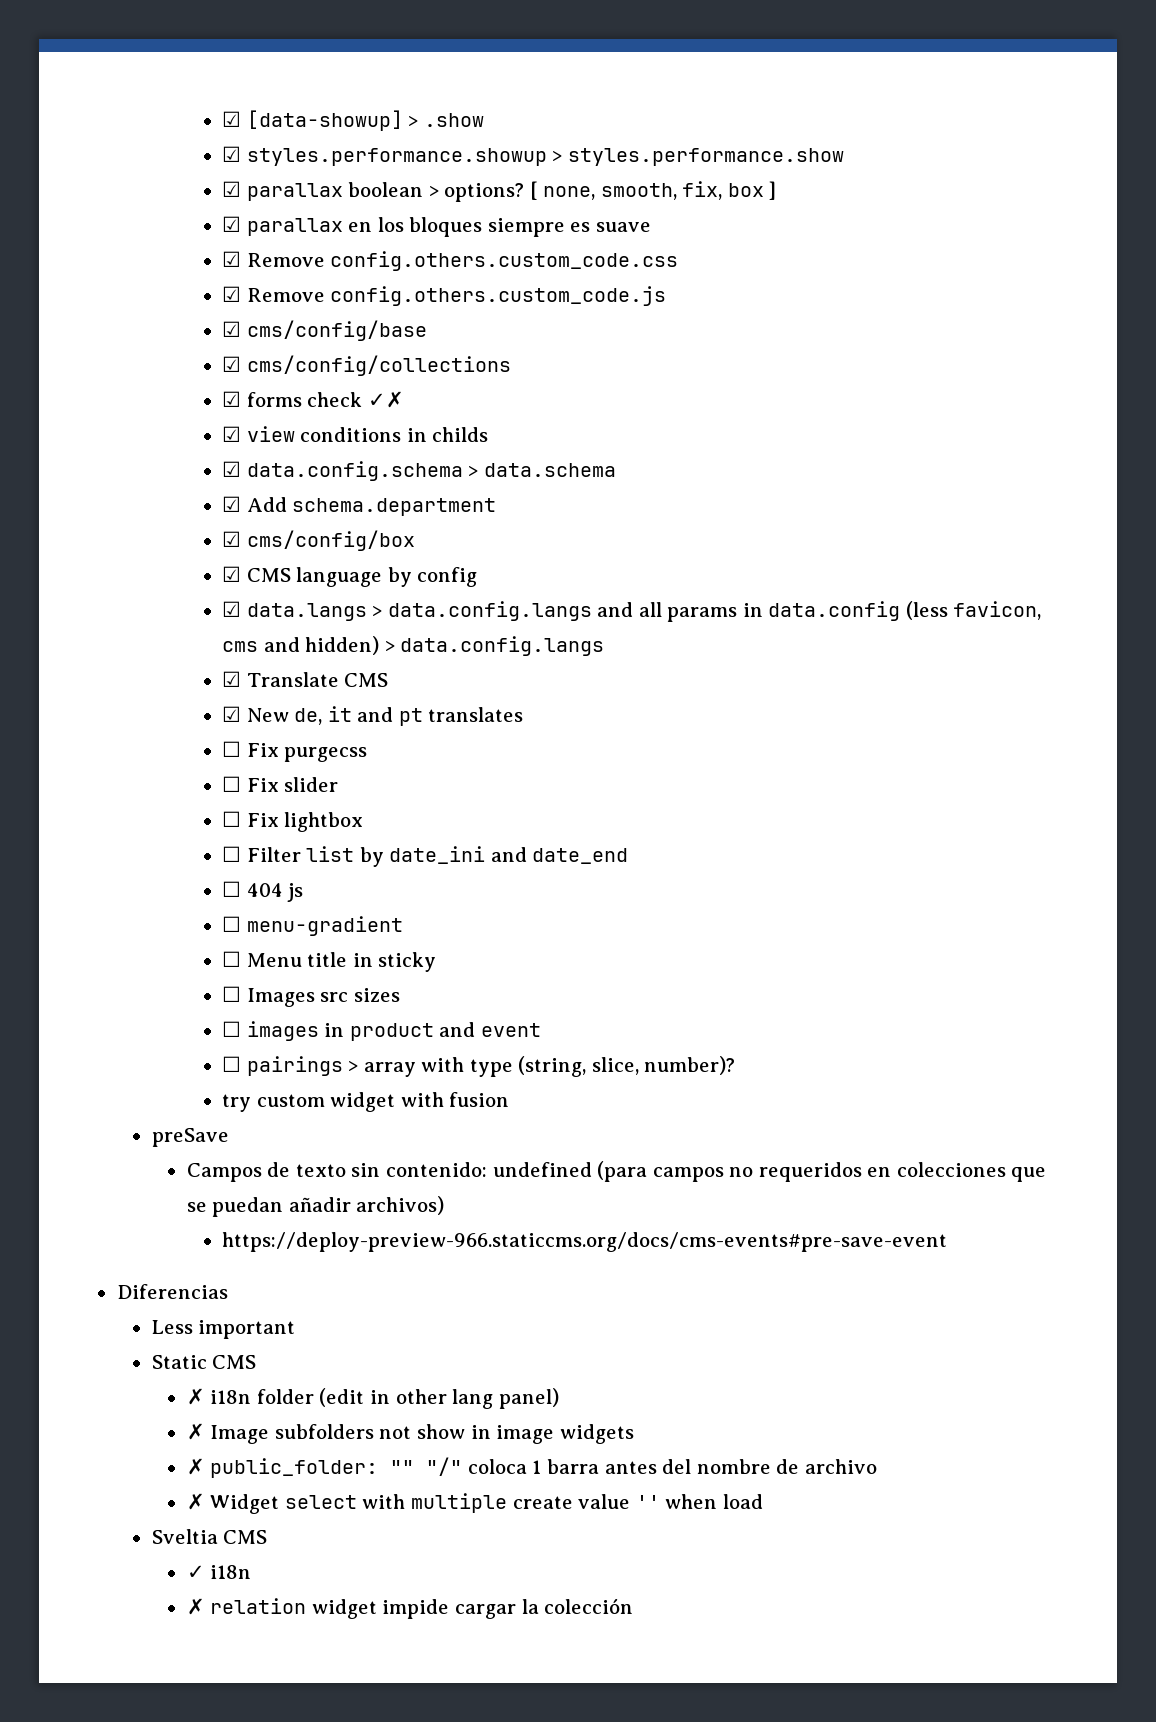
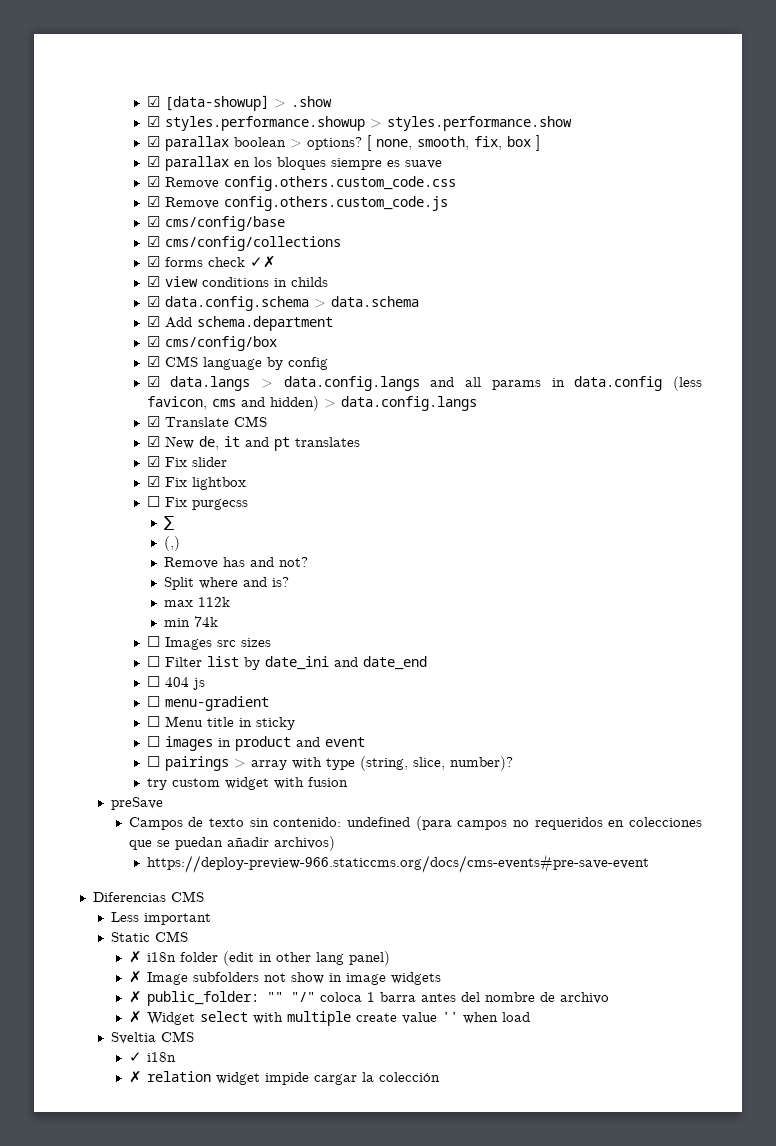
+ ☑ Fix slider
+ ☑ Fix lightbox
  ☐ Fix purgecss
- ☐ Fix slider
- ☐ Fix lightbox
+ ∑
+ (,)
+ Remove has and not?
+ Split where and is?
+ max 112k
+ min 74k
+ ☐ Images src sizes
- ☐ Images src sizes
- Diferencias
+ Diferencias CMS

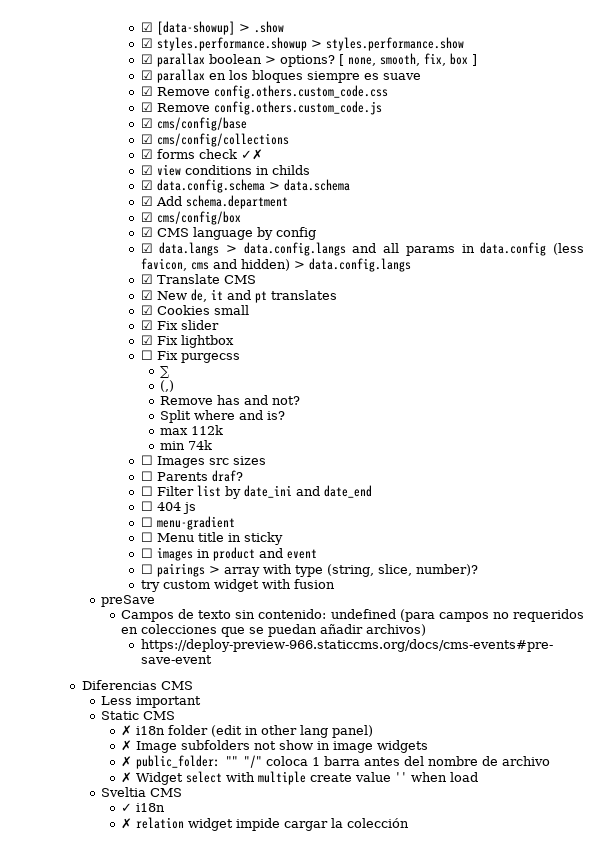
+ ☑ Cookies small
+ ☐ Parents draf?

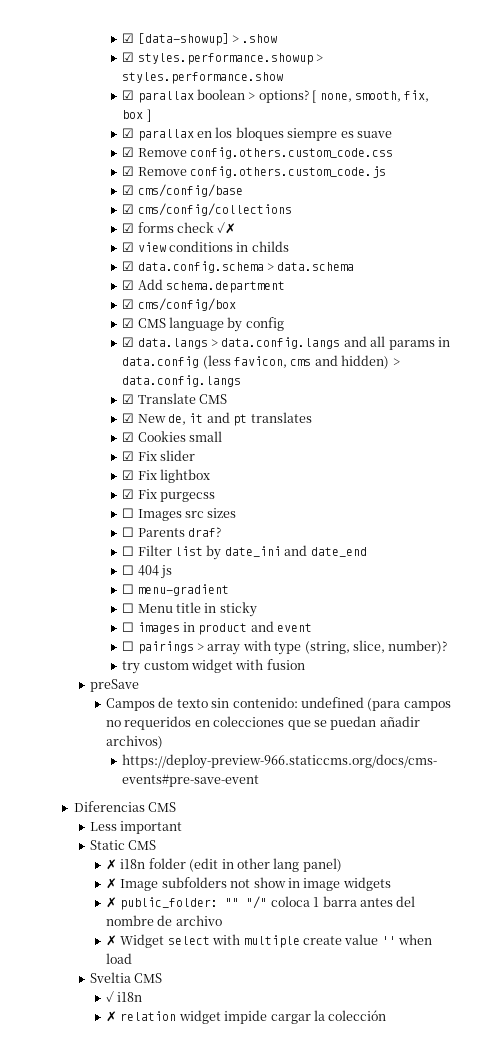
- ☐ Fix purgecss
+ ☑ Fix purgecss
- ∑
- (,)
- Remove has and not?
- Split where and is?
- max 112k
- min 74k

